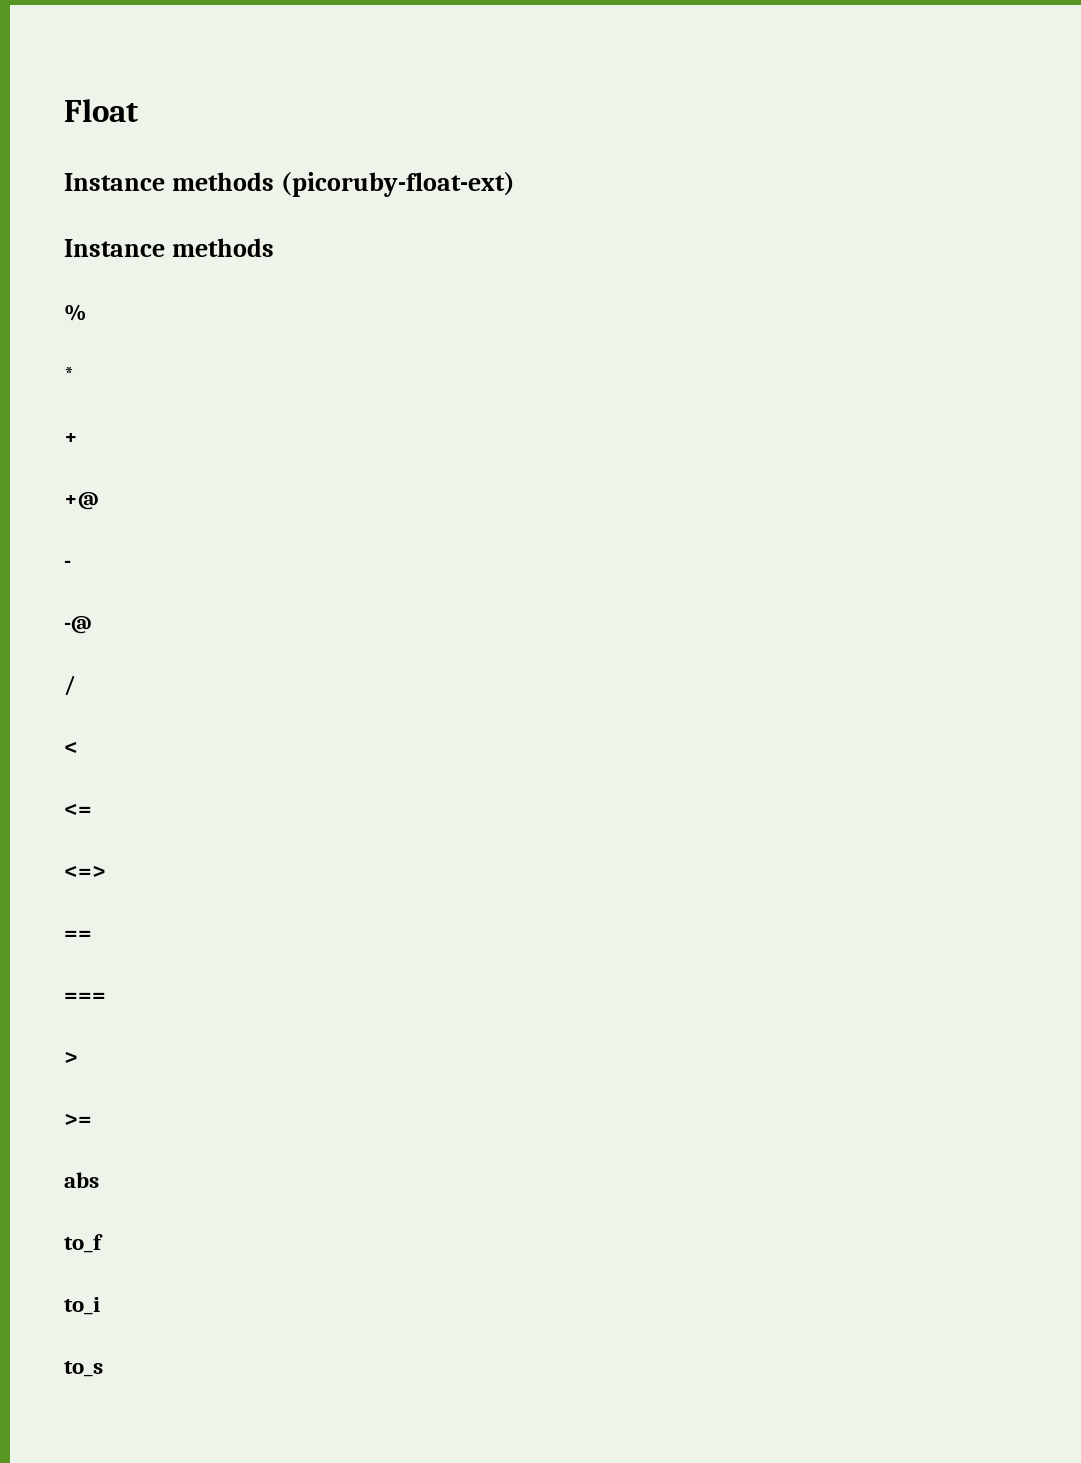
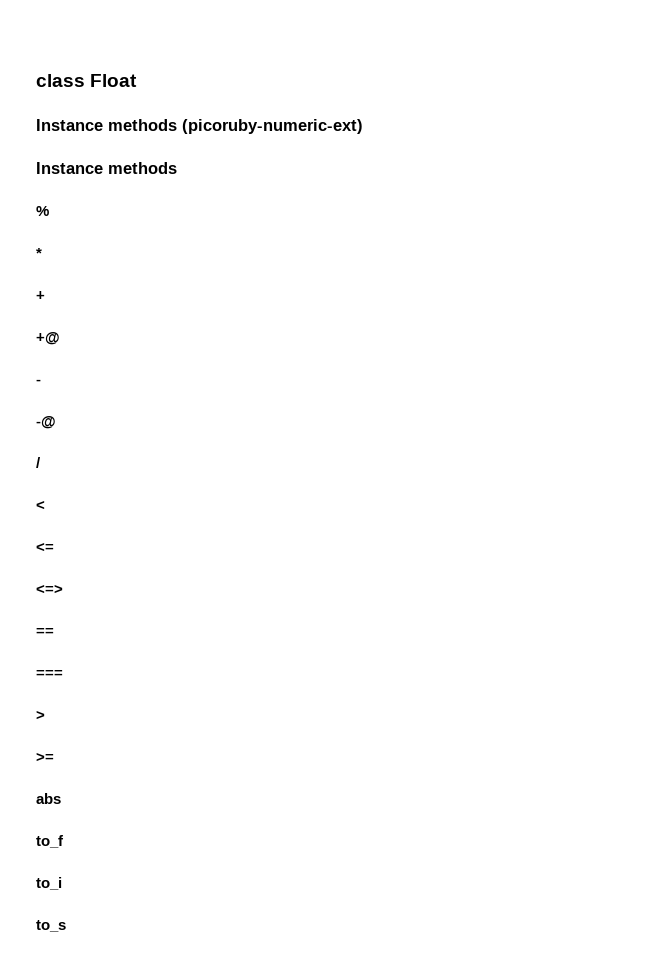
- Float
+ class Float
- Instance methods (picoruby-float-ext)
+ Instance methods (picoruby-numeric-ext)

